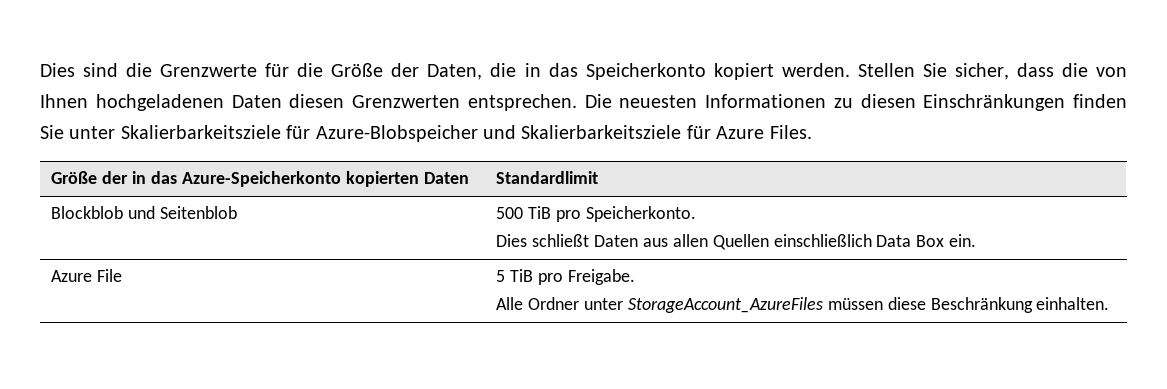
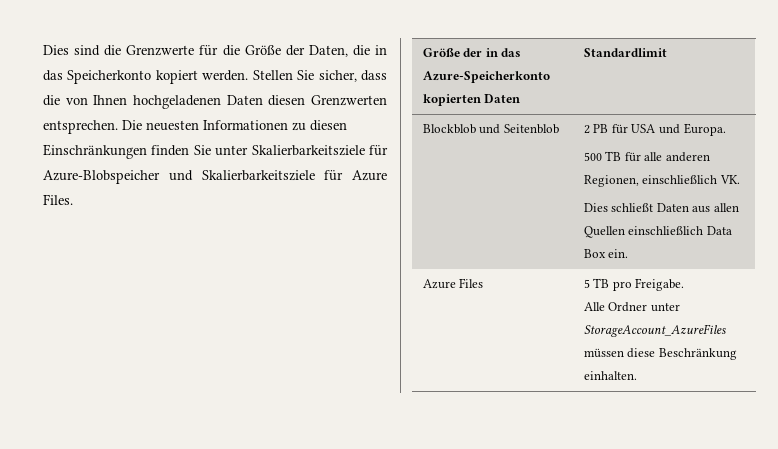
- Blockblob und Seitenblob | 500 TiB pro Speicherkonto.
+ Blockblob und Seitenblob | 2 PB für USA und Europa.
+ 500 TB für alle anderen Regionen, einschließlich VK.
- Azure File | 5 TiB pro Freigabe.
+ Azure Files | 5 TB pro Freigabe.

